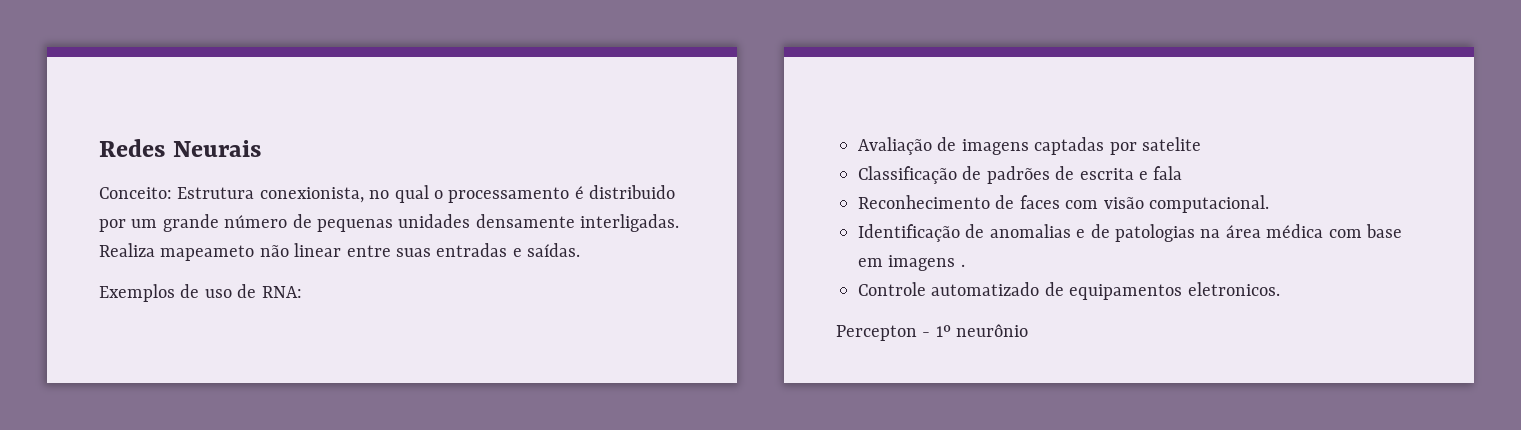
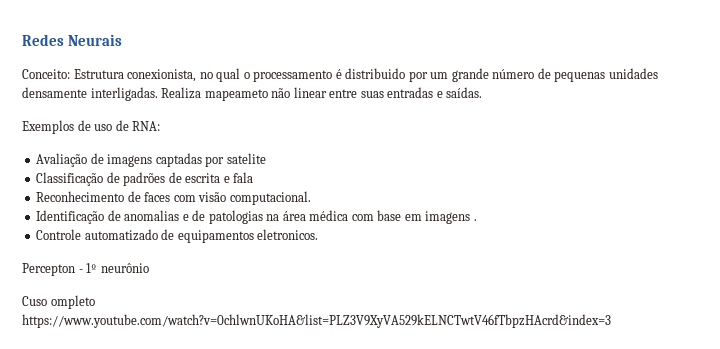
+ Cuso ompleto https://www.youtube.com/watch?v=0chlwnUKoHA&list=PLZ3V9XyVA529kELNCTwtV46fTbpzHAcrd&index=3

